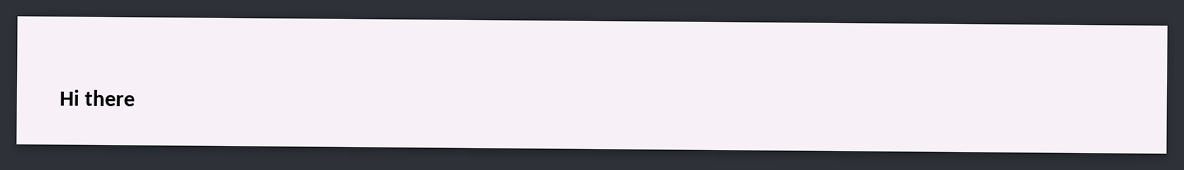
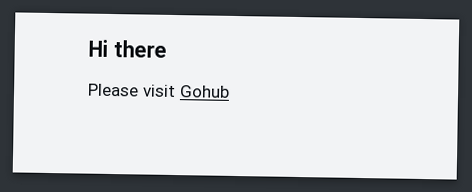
+ Please visit Gohub

